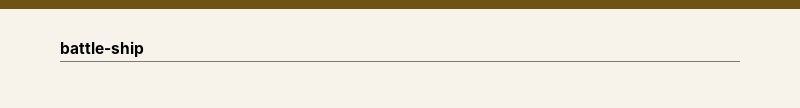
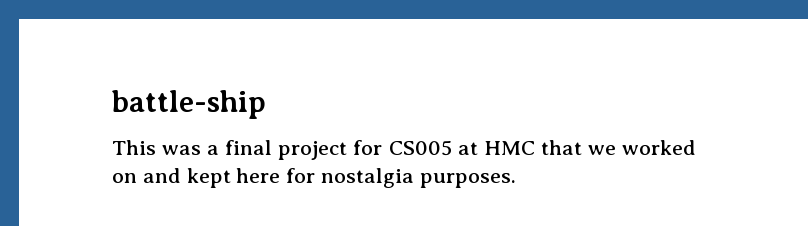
+ This was a final project for CS005 at HMC that we worked on and kept here for nostalgia purposes.

